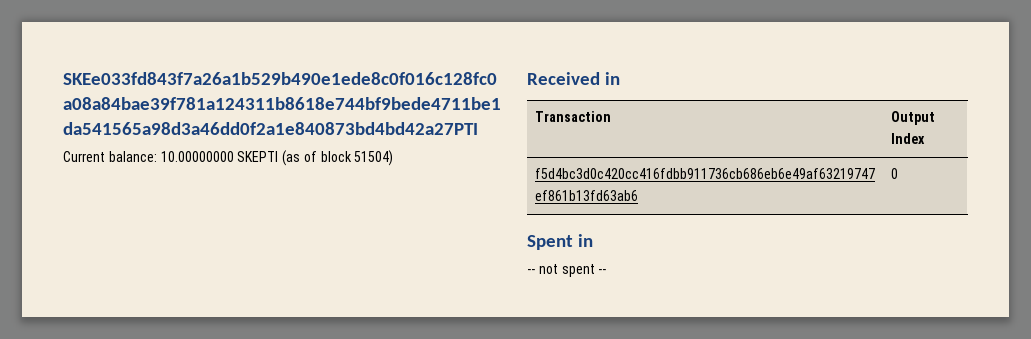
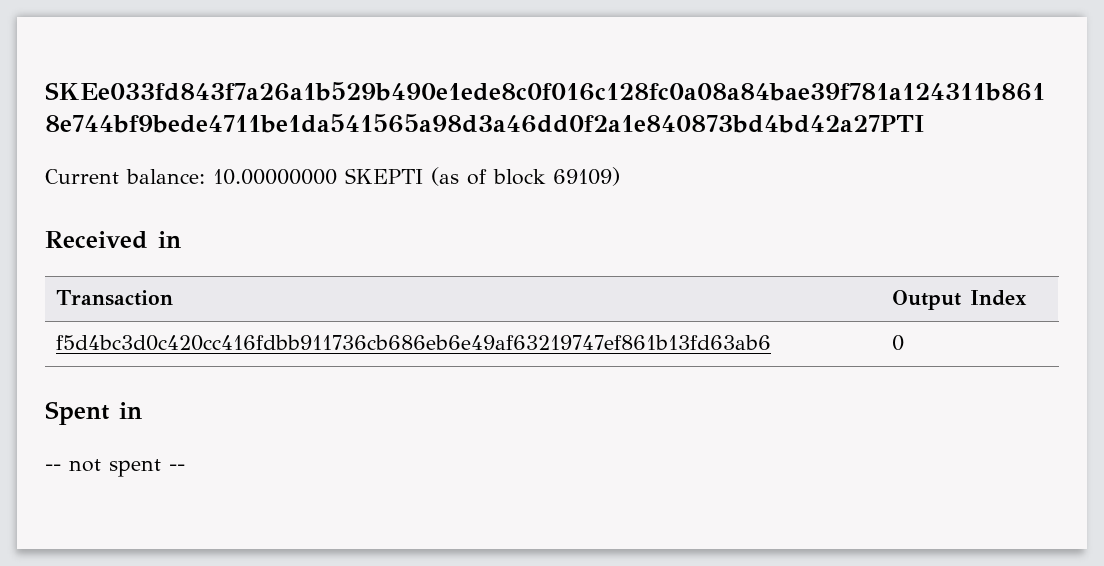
- Current balance: 10.00000000 SKEPTI (as of block 51504)
+ Current balance: 10.00000000 SKEPTI (as of block 69109)

